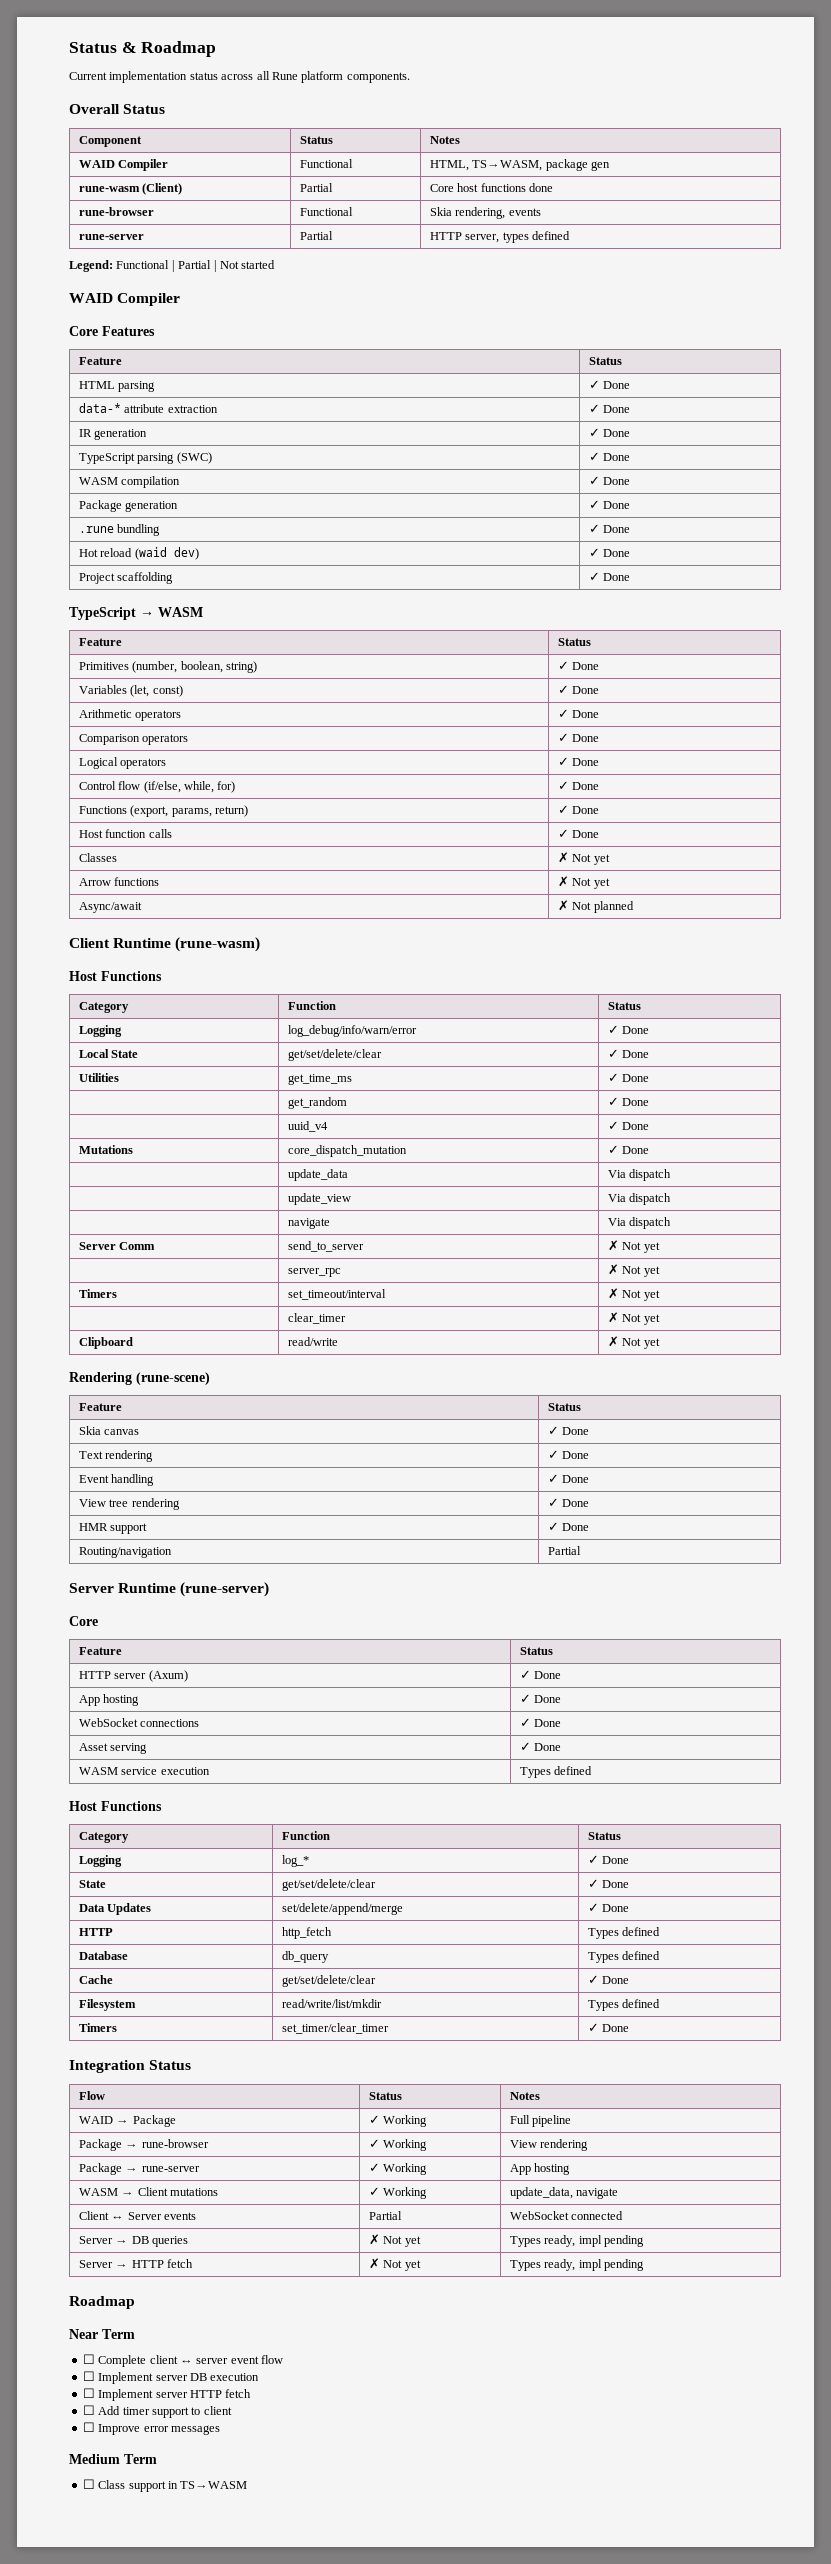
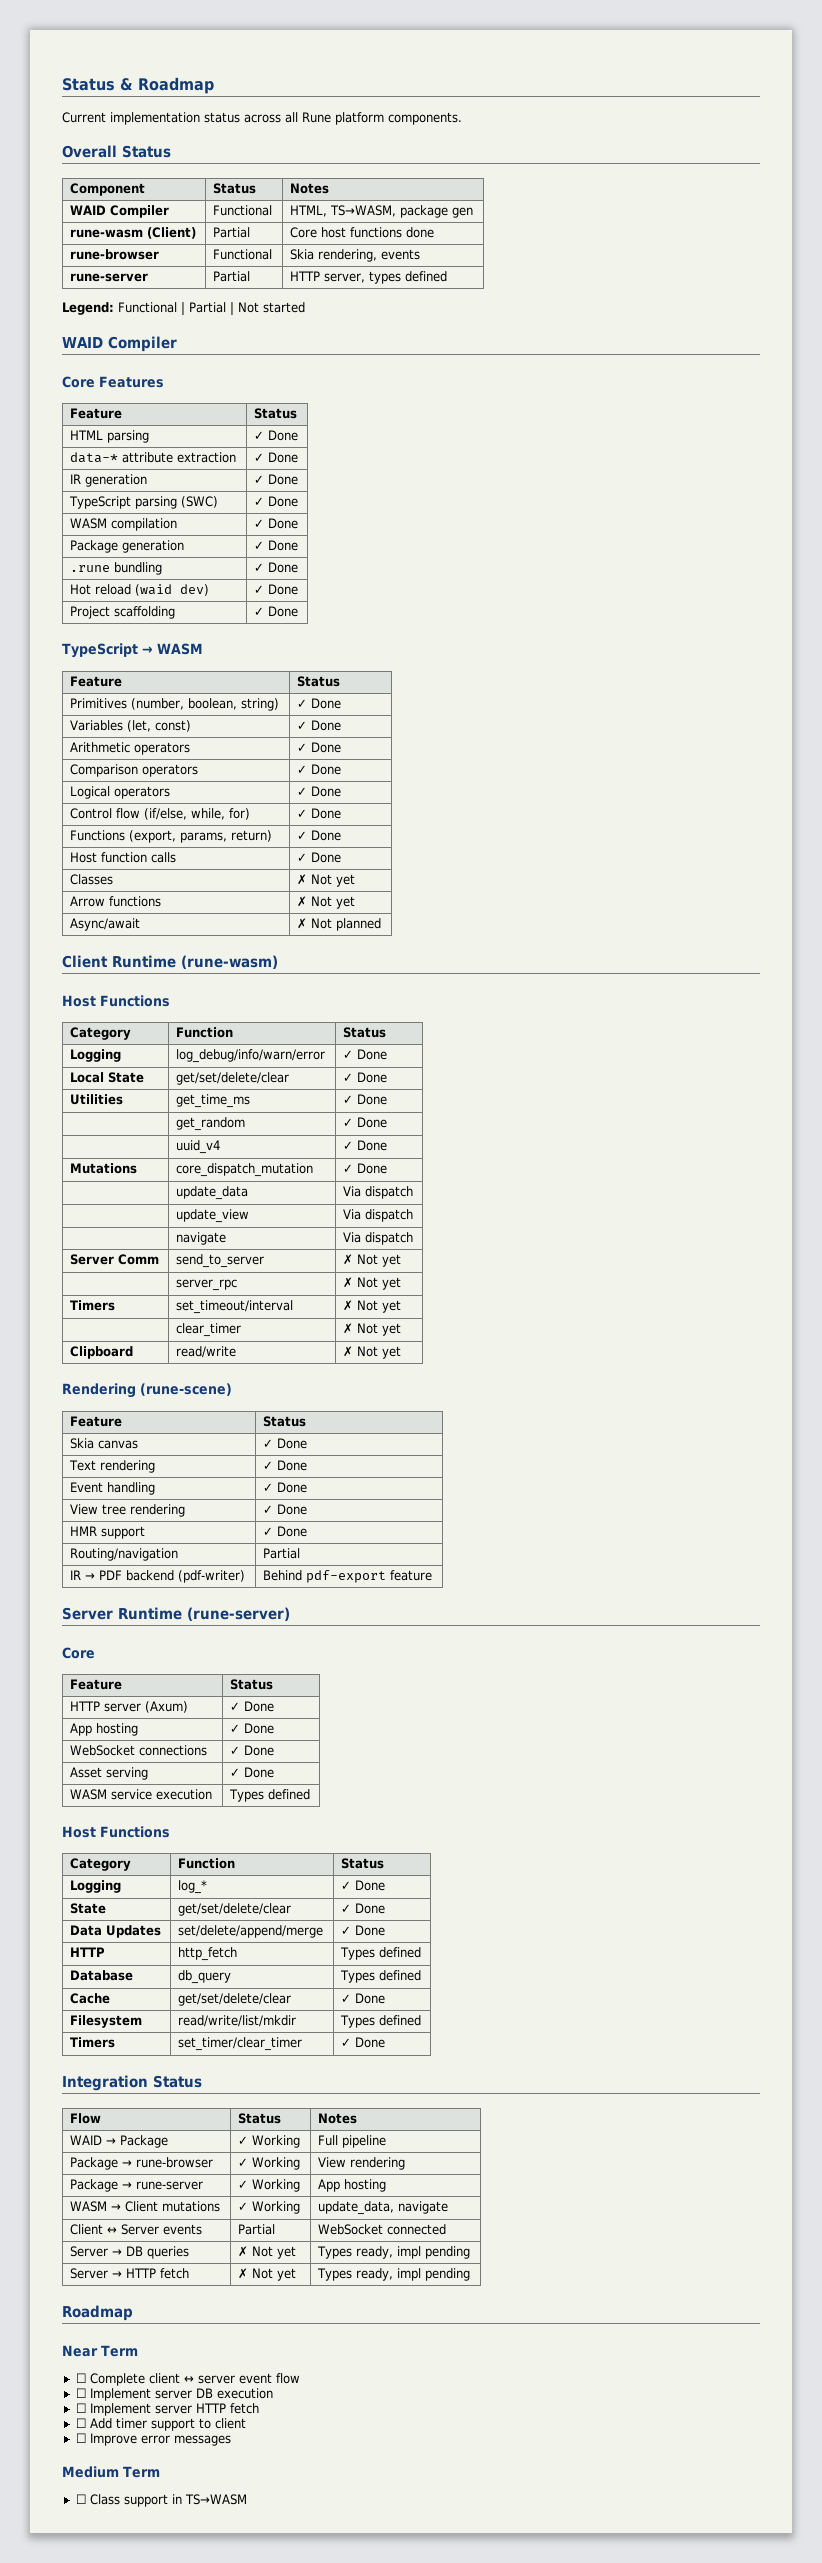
+ IR → PDF backend (pdf-writer) | Behind pdf-export feature

